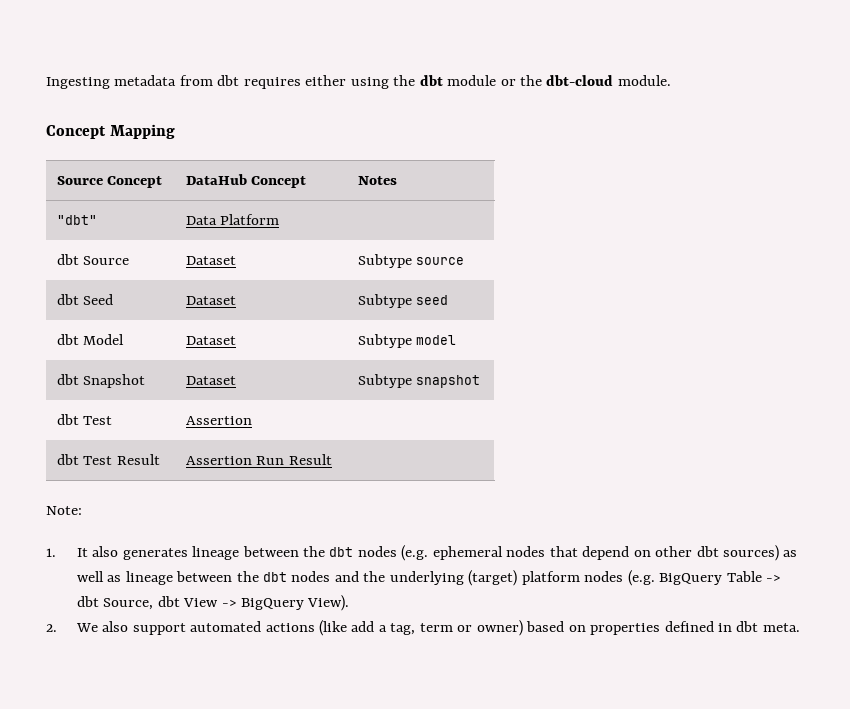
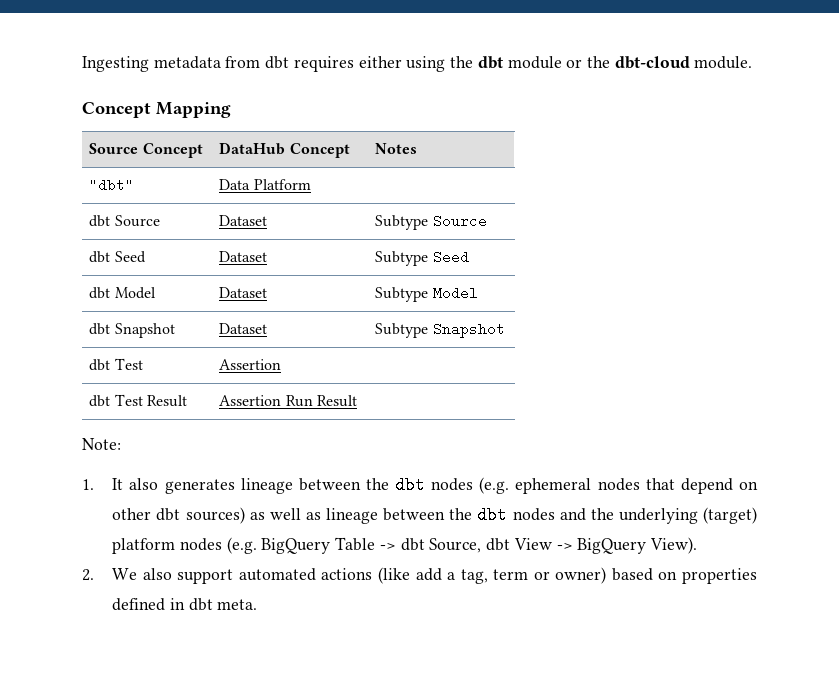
- dbt Source | Dataset | Subtype source
+ dbt Source | Dataset | Subtype Source
- dbt Seed | Dataset | Subtype seed
+ dbt Seed | Dataset | Subtype Seed
- dbt Model | Dataset | Subtype model
+ dbt Model | Dataset | Subtype Model
- dbt Snapshot | Dataset | Subtype snapshot
+ dbt Snapshot | Dataset | Subtype Snapshot

